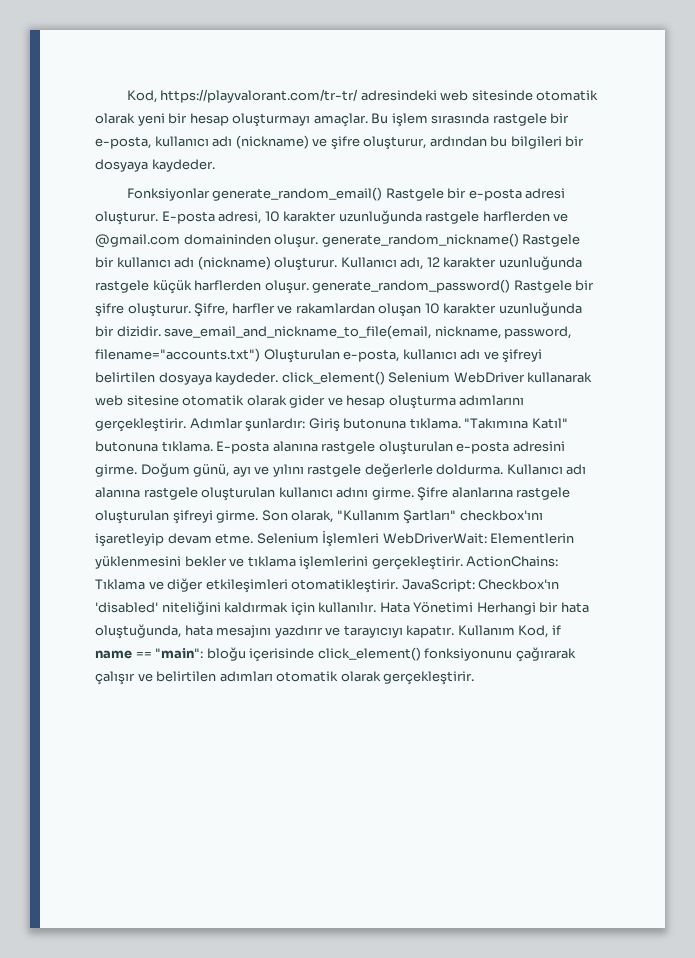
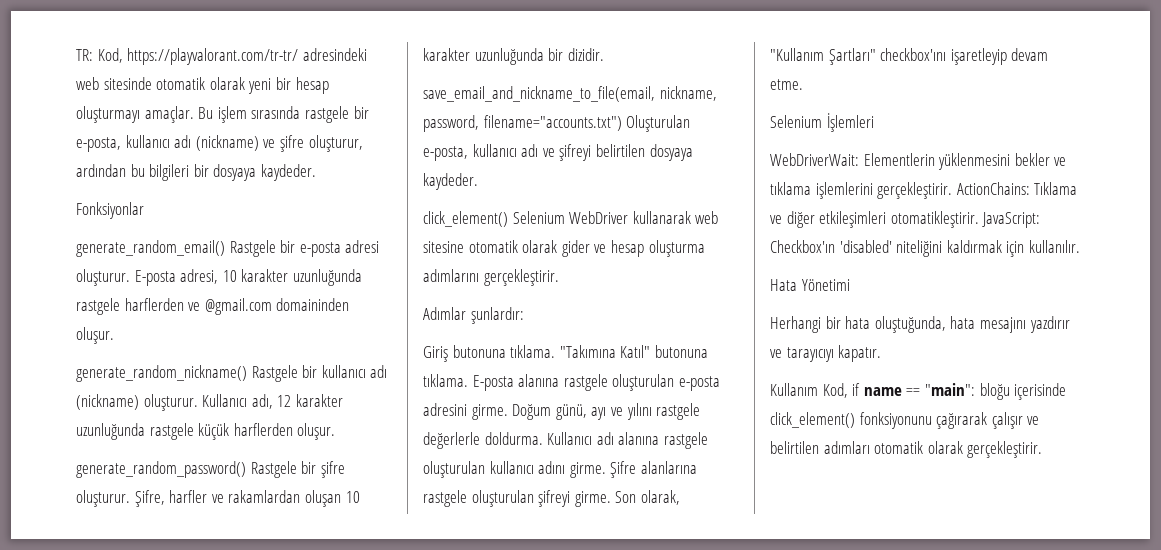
- Kod, https://playvalorant.com/tr-tr/ adresindeki web sitesinde otomatik olarak yeni bir hesap oluşturmayı amaçlar.
+ TR: Kod, https://playvalorant.com/tr-tr/ adresindeki web sitesinde otomatik olarak yeni bir hesap oluşturmayı amaçlar.
- Fonksiyonlar generate_random_email() Rastgele bir e-posta adresi oluşturur.
+ Fonksiyonlar
+ generate_random_email() Rastgele bir e-posta adresi oluşturur.
- E-posta adresi, 10 karakter uzunluğunda rastgele harflerden ve @gmail.com domaininden oluşur. generate_random_nickname() Rastgele bir kullanıcı adı (nickname) oluşturur.
+ E-posta adresi, 10 karakter uzunluğunda rastgele harflerden ve @gmail.com domaininden oluşur.
+ generate_random_nickname() Rastgele bir kullanıcı adı (nickname) oluşturur.
- Kullanıcı adı, 12 karakter uzunluğunda rastgele küçük harflerden oluşur. generate_random_password() Rastgele bir şifre oluşturur.
+ Kullanıcı adı, 12 karakter uzunluğunda rastgele küçük harflerden oluşur.
+ generate_random_password() Rastgele bir şifre oluşturur.
- Şifre, harfler ve rakamlardan oluşan 10 karakter uzunluğunda bir dizidir. save_email_and_nickname_to_file(email, nickname, password, filename="accounts.txt") Oluşturulan e-posta, kullanıcı adı ve şifreyi belirtilen dosyaya kaydeder. click_element() Selenium WebDriver kullanarak web sitesine otomatik olarak gider ve hesap oluşturma adımlarını gerçekleştirir. Adımlar şunlardır: Giriş butonuna tıklama.
+ Şifre, harfler ve rakamlardan oluşan 10 karakter uzunluğunda bir dizidir.
+ save_email_and_nickname_to_file(email, nickname, password, filename="accounts.txt") Oluşturulan e-posta, kullanıcı adı ve şifreyi belirtilen dosyaya kaydeder.
+ click_element() Selenium WebDriver kullanarak web sitesine otomatik olarak gider ve hesap oluşturma adımlarını gerçekleştirir.
+ Adımlar şunlardır:
+ Giriş butonuna tıklama.
- Son olarak, "Kullanım Şartları" checkbox'ını işaretleyip devam etme. Selenium İşlemleri WebDriverWait: Elementlerin yüklenmesini bekler ve tıklama işlemlerini gerçekleştirir.
+ Son olarak, "Kullanım Şartları" checkbox'ını işaretleyip devam etme.
+ Selenium İşlemleri
+ WebDriverWait: Elementlerin yüklenmesini bekler ve tıklama işlemlerini gerçekleştirir.
- JavaScript: Checkbox'ın 'disabled' niteliğini kaldırmak için kullanılır. Hata Yönetimi Herhangi bir hata oluştuğunda, hata mesajını yazdırır ve tarayıcıyı kapatır. Kullanım Kod, if name == "main": bloğu içerisinde click_element() fonksiyonunu çağırarak çalışır ve belirtilen adımları otomatik olarak gerçekleştirir.
+ JavaScript: Checkbox'ın 'disabled' niteliğini kaldırmak için kullanılır.
+ Hata Yönetimi
+ Herhangi bir hata oluştuğunda, hata mesajını yazdırır ve tarayıcıyı kapatır.
+ Kullanım Kod, if name == "main": bloğu içerisinde click_element() fonksiyonunu çağırarak çalışır ve belirtilen adımları otomatik olarak gerçekleştirir.

